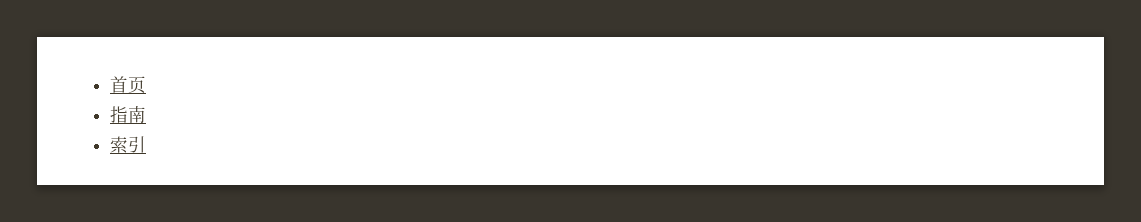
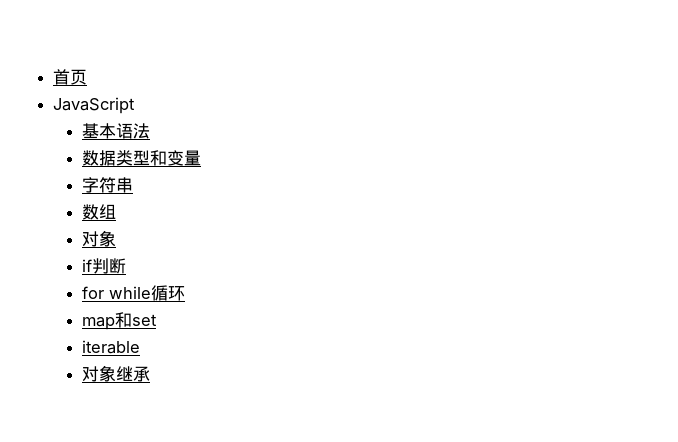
- 指南
- 索引
+ JavaScript
+ 基本语法
+ 数据类型和变量
+ 字符串
+ 数组
+ 对象
+ if判断
+ for while循环
+ map和set
+ iterable
+ 对象继承

